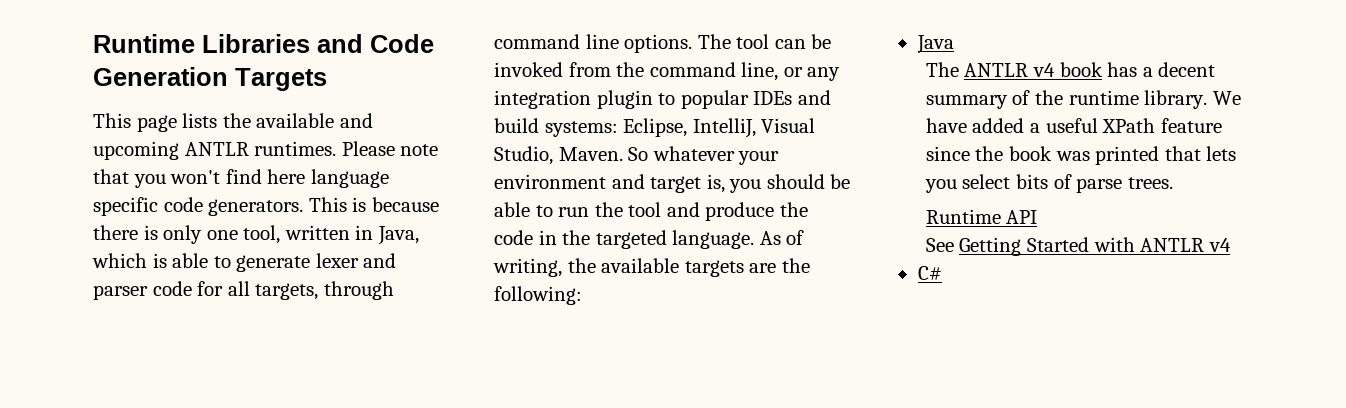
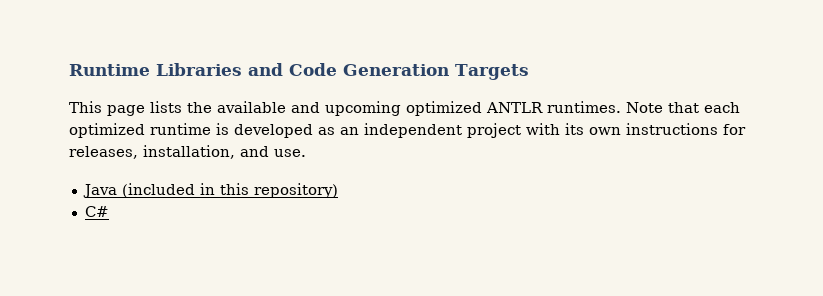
- This page lists the available and upcoming ANTLR runtimes.
+ This page lists the available and upcoming optimized ANTLR runtimes.
- Please note that you won't find here language specific code generators. This is because there is only one tool, written in Java, which is able to generate lexer and parser code for all targets, through command line options. The tool can be invoked from the command line, or any integration plugin to popular IDEs and build systems: Eclipse, IntelliJ, Visual Studio, Maven. So whatever your environment and target is, you should be able to run the tool and produce the code in the targeted language. As of writing, the available targets are the following:
- Java
- The ANTLR v4 book has a decent summary of the runtime library. We have added a useful XPath feature since the book was printed that lets you select bits of parse trees.
- Runtime API
- See Getting Started with ANTLR v4
+ Note that each optimized runtime is developed as an independent project with its own instructions for releases, installation, and use.
+ Java (included in this repository)

